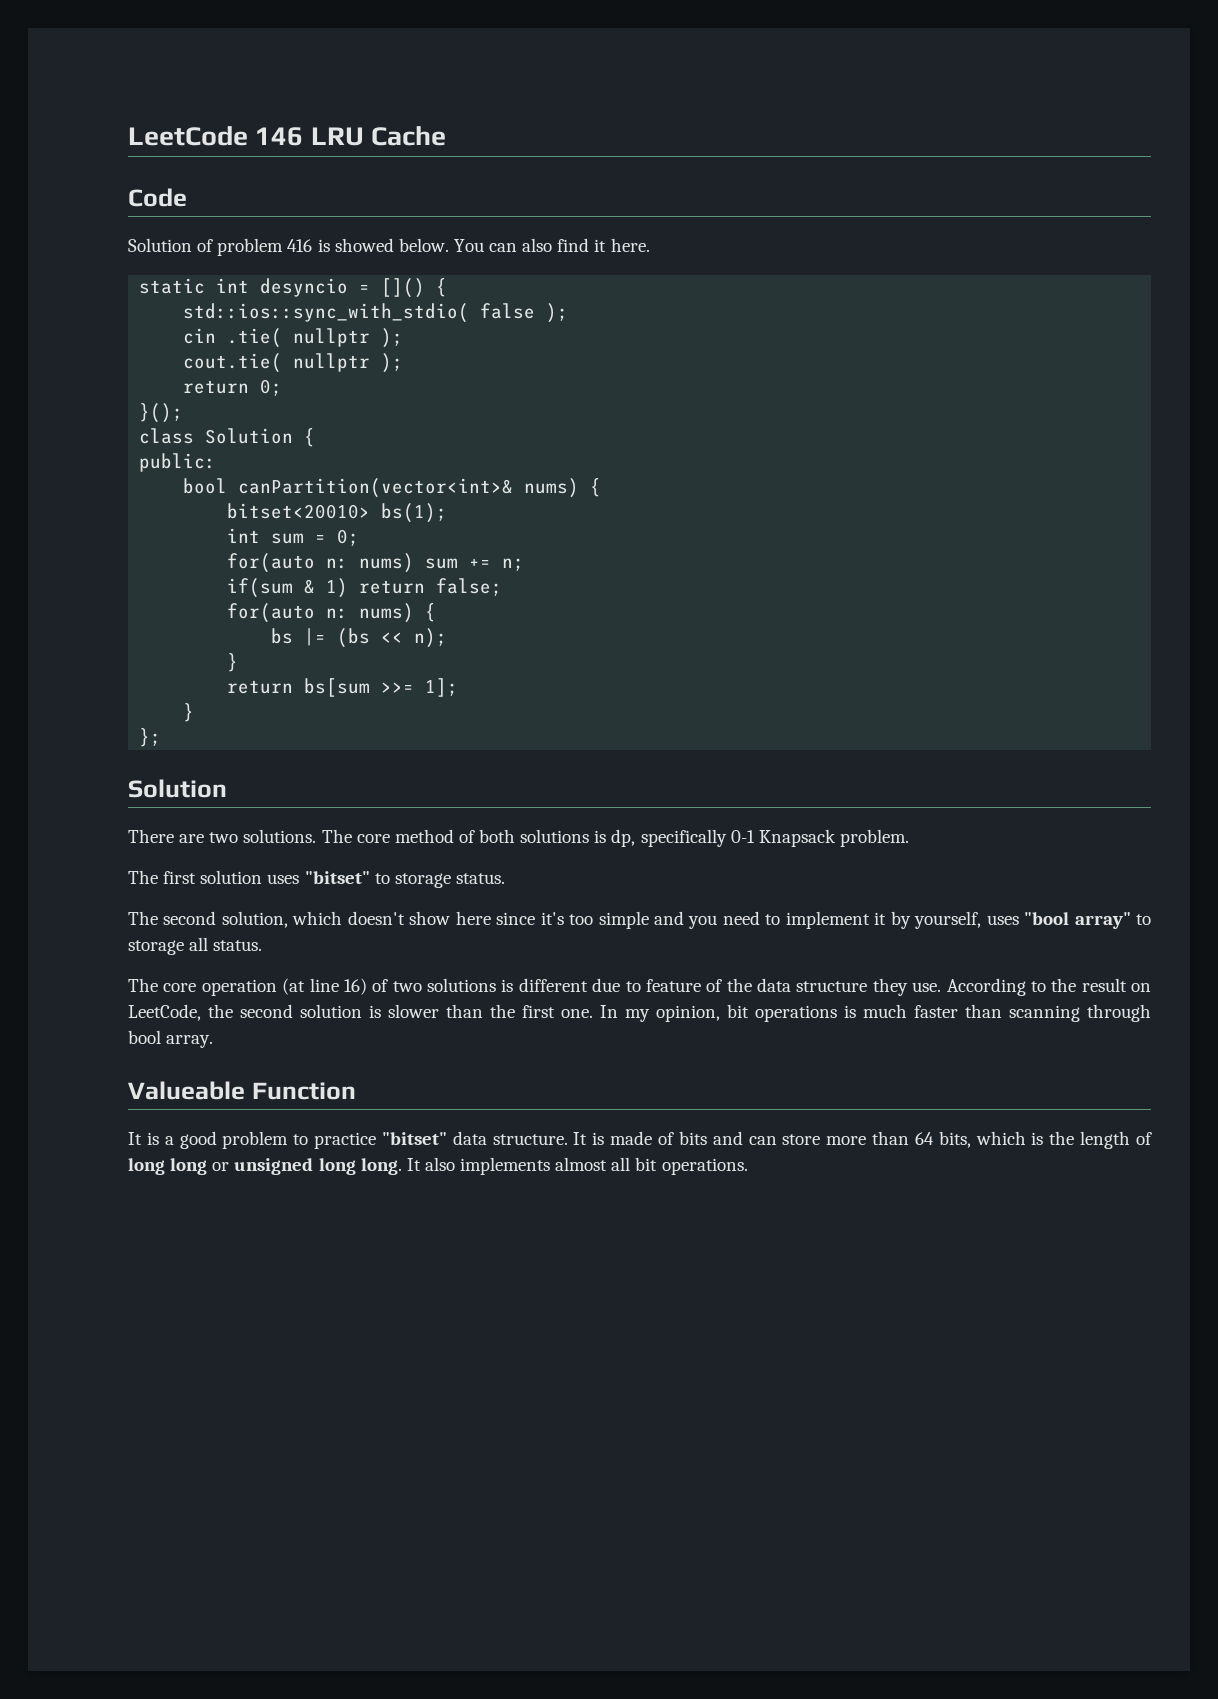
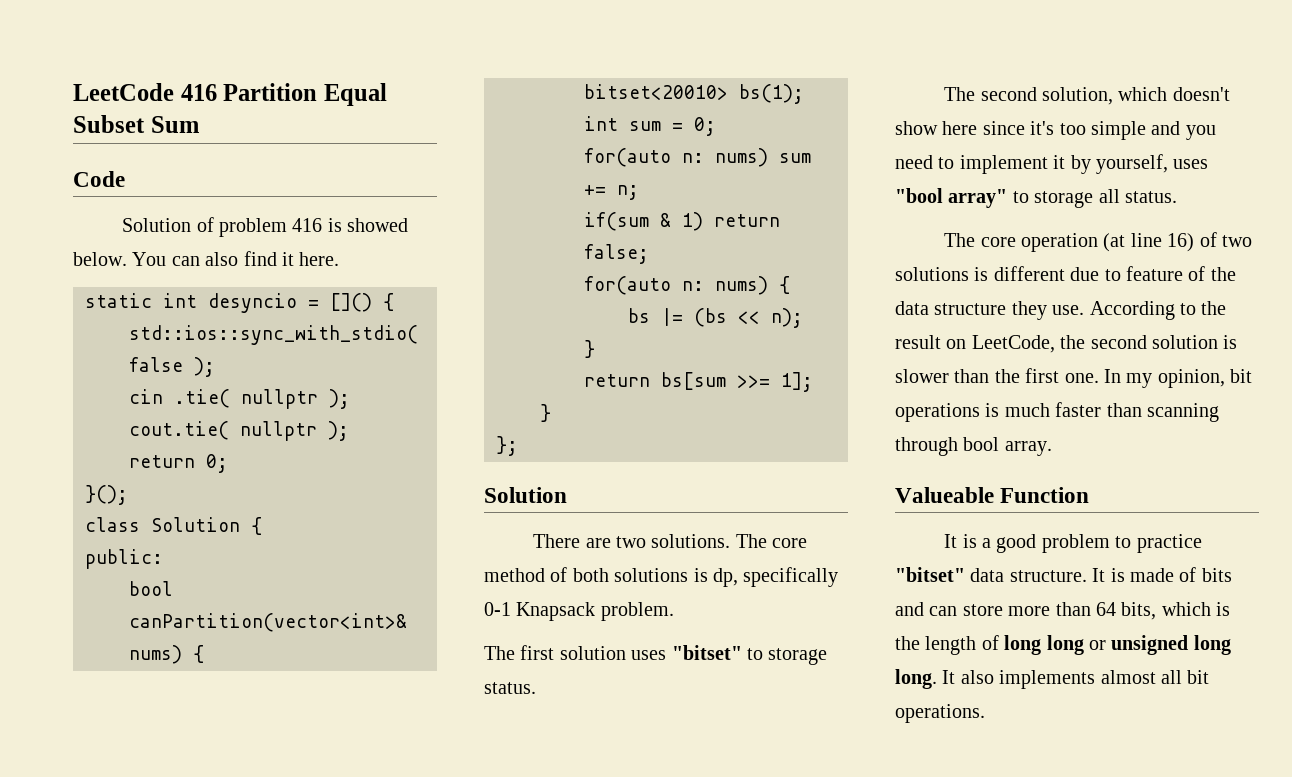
- LeetCode 146 LRU Cache
+ LeetCode 416 Partition Equal Subset Sum

